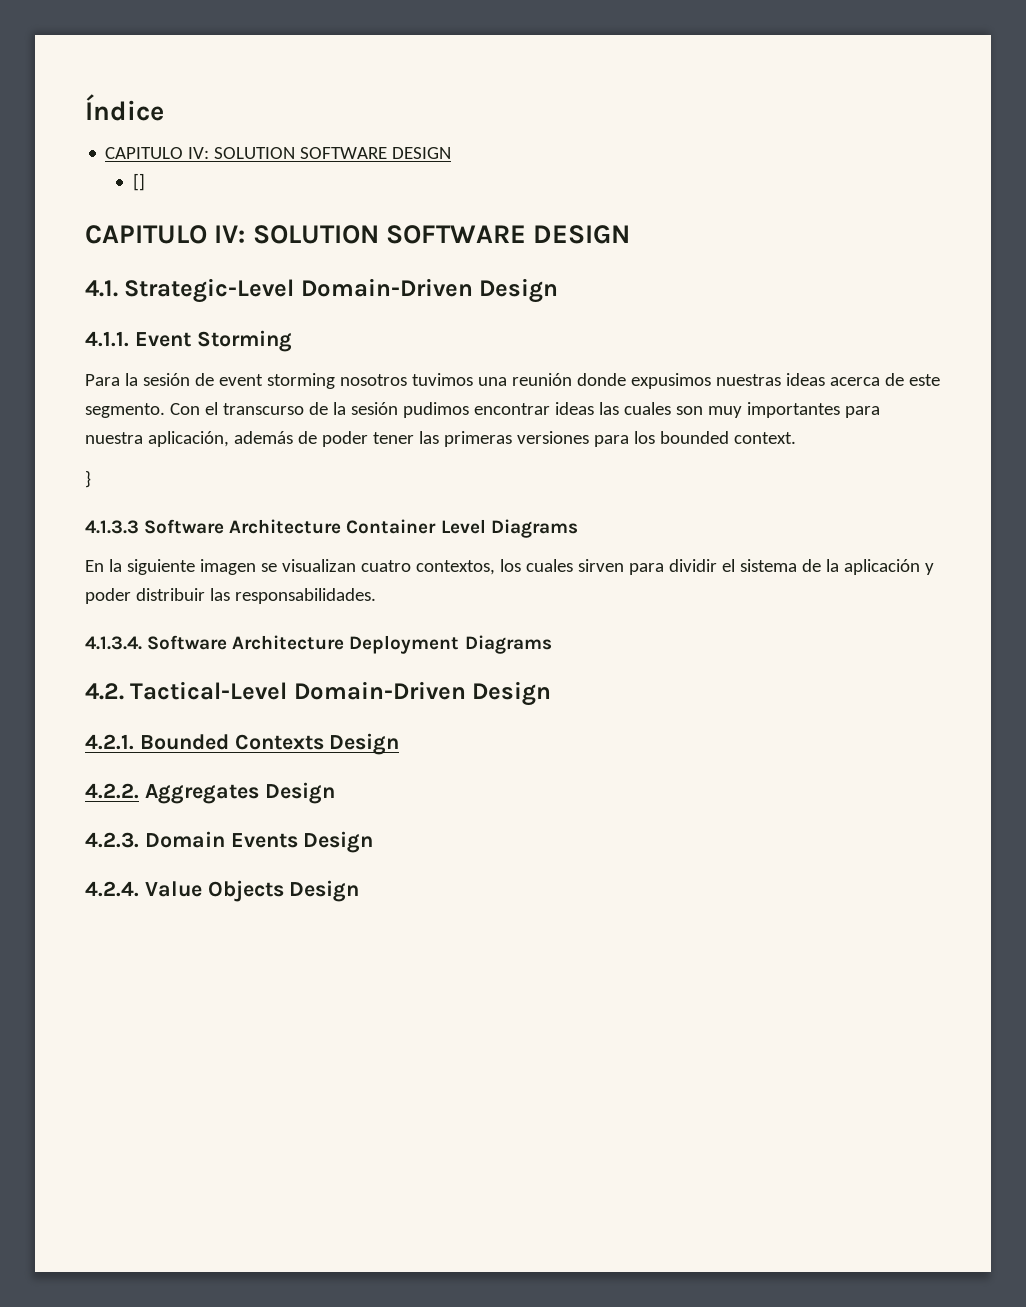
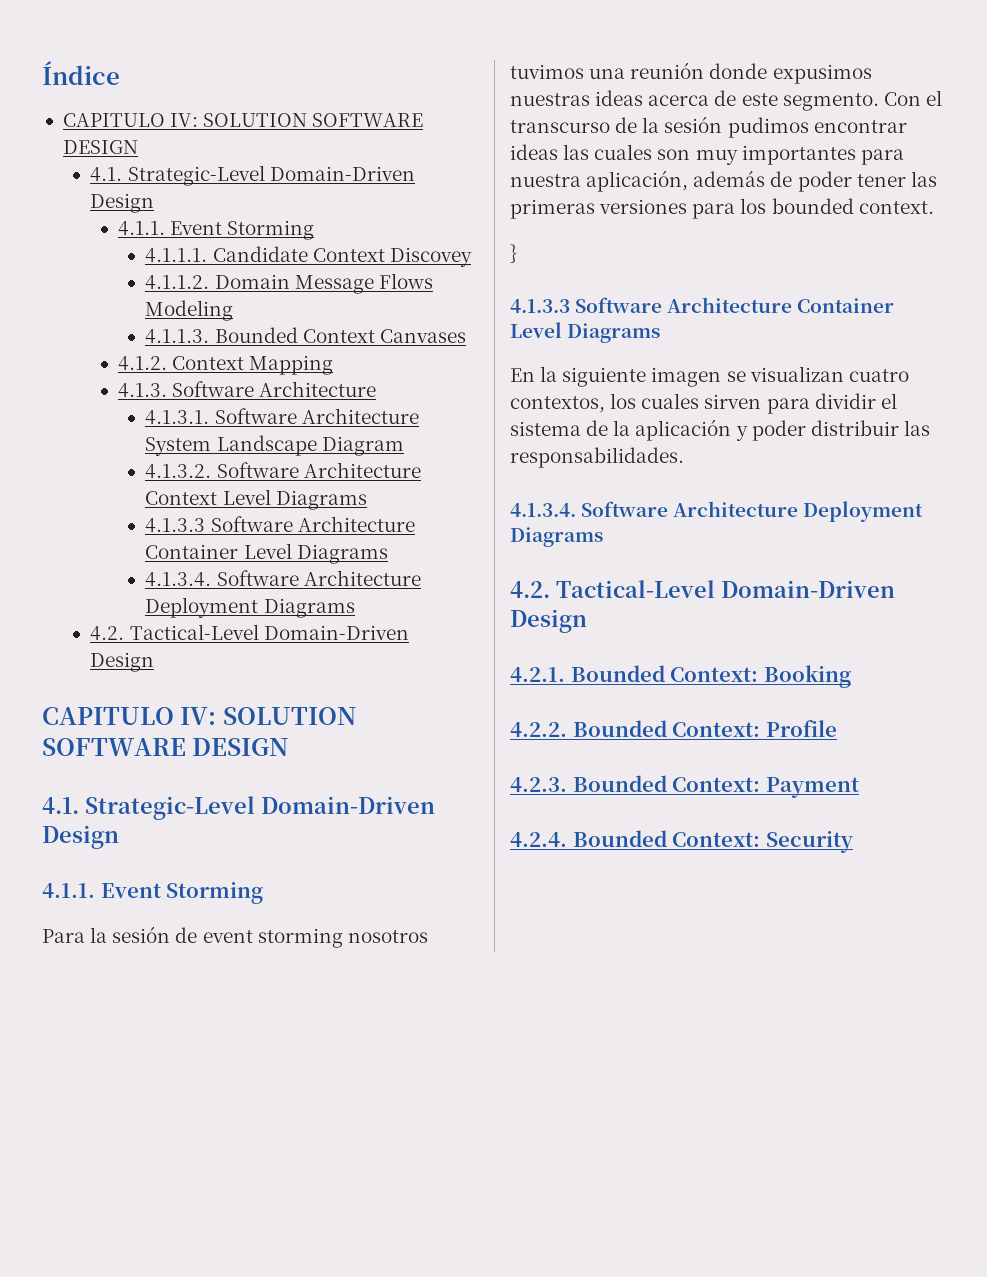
  Índice
  CAPITULO IV: SOLUTION SOFTWARE DESIGN
- []
+ 4.1. Strategic-Level Domain-Driven Design
+ 4.1.1. Event Storming
+ 4.1.1.1. Candidate Context Discovey
+ 4.1.1.2. Domain Message Flows Modeling
+ 4.1.1.3. Bounded Context Canvases
+ 4.1.2. Context Mapping
+ 4.1.3. Software Architecture
+ 4.1.3.1. Software Architecture System Landscape Diagram
+ 4.1.3.2. Software Architecture Context Level Diagrams
+ 4.1.3.3 Software Architecture Container Level Diagrams
+ 4.1.3.4. Software Architecture Deployment Diagrams
+ 4.2. Tactical-Level Domain-Driven Design
- 4.2.1. Bounded Contexts Design
+ 4.2.1. Bounded Context: Booking
- 4.2.2. Aggregates Design
- 4.2.3. Domain Events Design
- 4.2.4. Value Objects Design
+ 4.2.2. Bounded Context: Profile
+ 4.2.3. Bounded Context: Payment
+ 4.2.4. Bounded Context: Security

